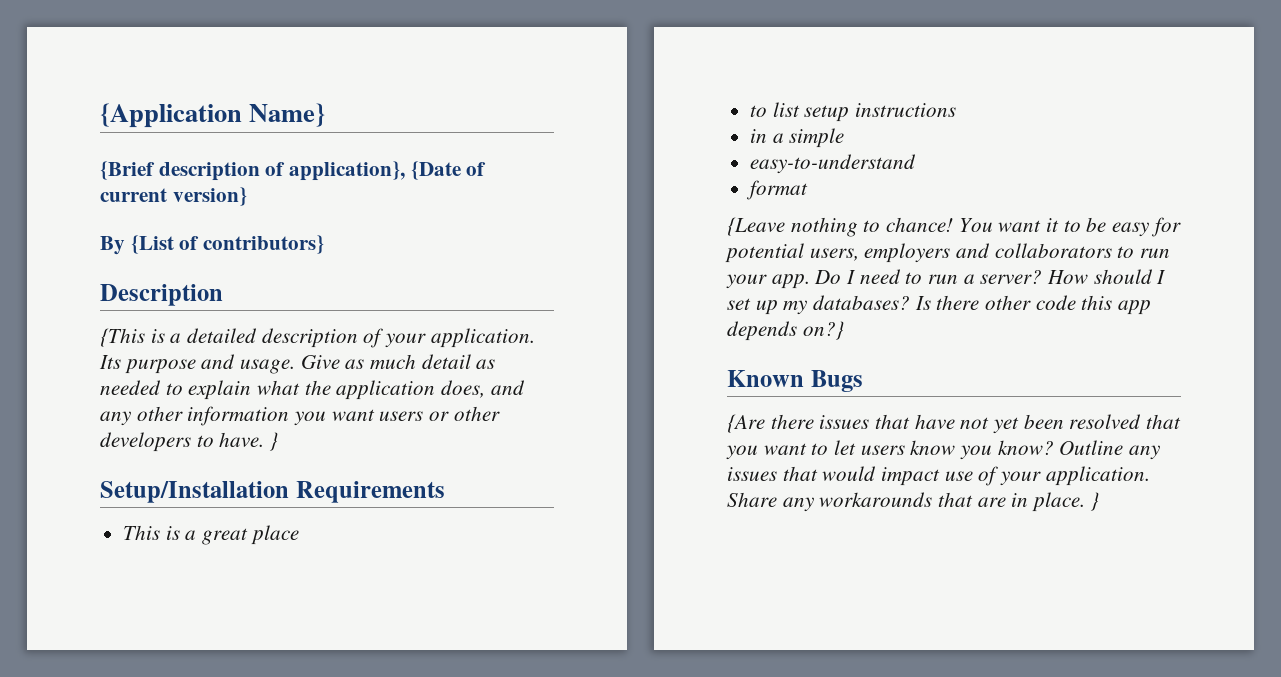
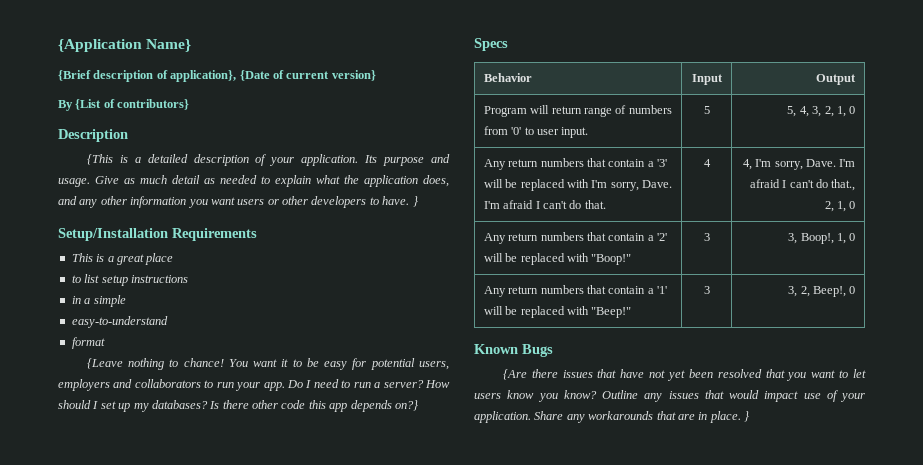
+ Specs
+ Behavior | Input | Output
+ Program will return range of numbers from '0' to user input. | 5 | 5, 4, 3, 2, 1, 0
+ Any return numbers that contain a '3' will be replaced with I'm sorry, Dave. I'm afraid I can't do that. | 4 | 4, I'm sorry, Dave. I'm afraid I can't do that., 2, 1, 0
+ Any return numbers that contain a '2' will be replaced with "Boop!" | 3 | 3, Boop!, 1, 0
+ Any return numbers that contain a '1' will be replaced with "Beep!" | 3 | 3, 2, Beep!, 0

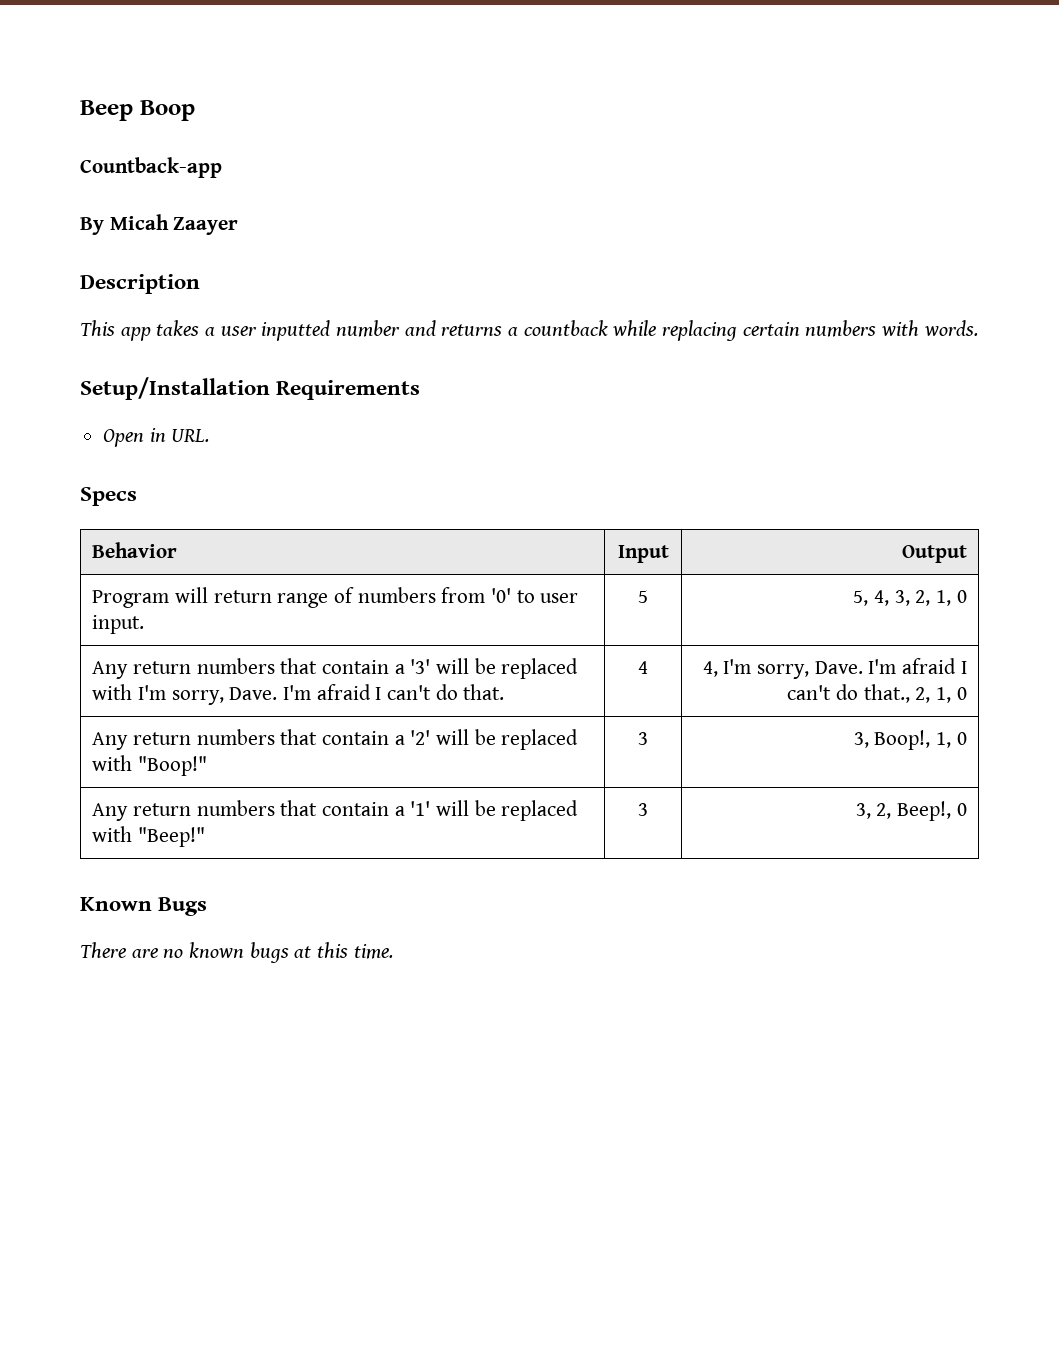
- {Application Name}
- {Brief description of application}, {Date of current version}
- By {List of contributors}
+ Beep Boop
+ Countback-app
+ By Micah Zaayer
  Description
- {This is a detailed description of your application. Its purpose and usage. Give as much detail as needed to explain what the application does, and any other information you want users or other developers to have. }
+ This app takes a user inputted number and returns a countback while replacing certain numbers with words.
  Setup/Installation Requirements
- This is a great place
- to list setup instructions
- in a simple
- easy-to-understand
- format
- {Leave nothing to chance! You want it to be easy for potential users, employers and collaborators to run your app. Do I need to run a server? How should I set up my databases? Is there other code this app depends on?}
+ Open in URL.
- {Are there issues that have not yet been resolved that you want to let users know you know? Outline any issues that would impact use of your application. Share any workarounds that are in place. }
+ There are no known bugs at this time.

